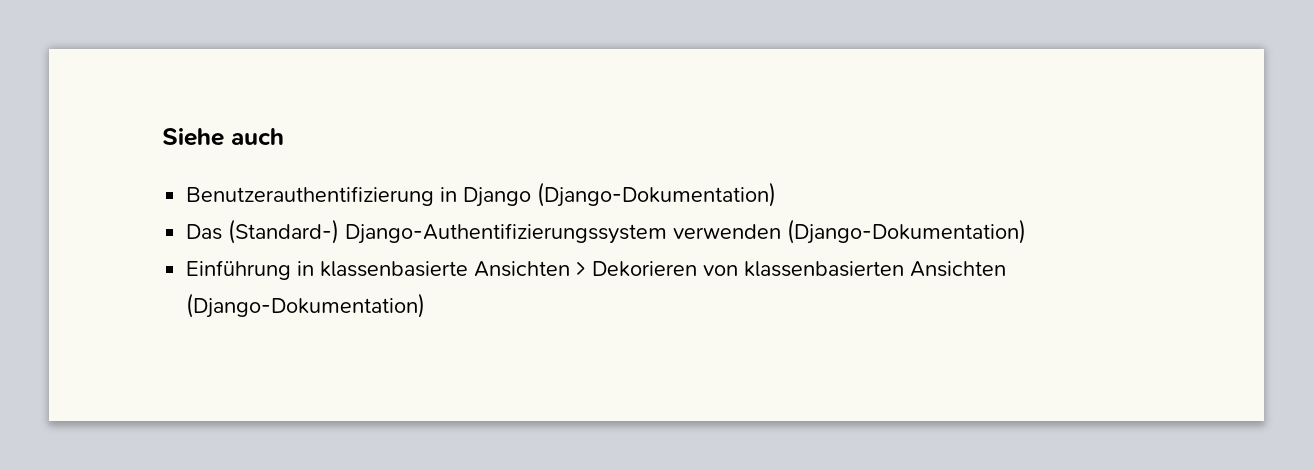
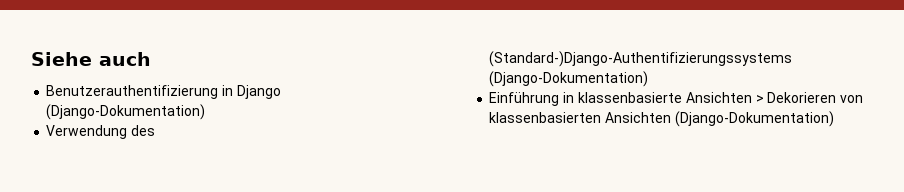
- Das (Standard-) Django-Authentifizierungssystem verwenden (Django-Dokumentation)
+ Verwendung des (Standard-)Django-Authentifizierungssystems (Django-Dokumentation)

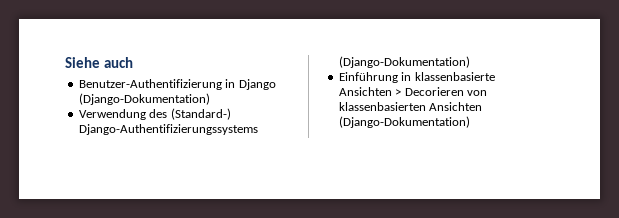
- Benutzerauthentifizierung in Django (Django-Dokumentation)
+ Benutzer-Authentifizierung in Django (Django-Dokumentation)
- Verwendung des (Standard-)Django-Authentifizierungssystems (Django-Dokumentation)
+ Verwendung des (Standard-) Django-Authentifizierungssystems (Django-Dokumentation)
- Einführung in klassenbasierte Ansichten > Dekorieren von klassenbasierten Ansichten (Django-Dokumentation)
+ Einführung in klassenbasierte Ansichten > Decorieren von klassenbasierten Ansichten (Django-Dokumentation)

